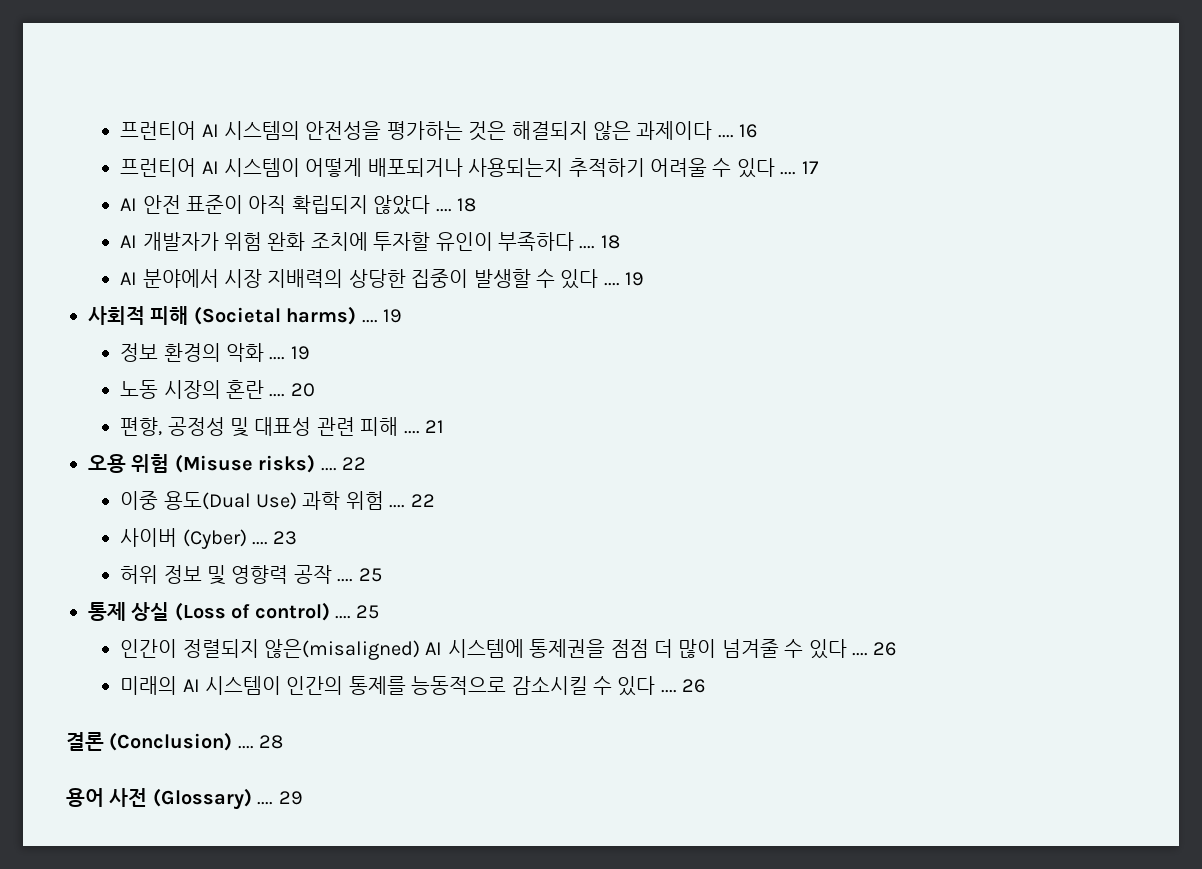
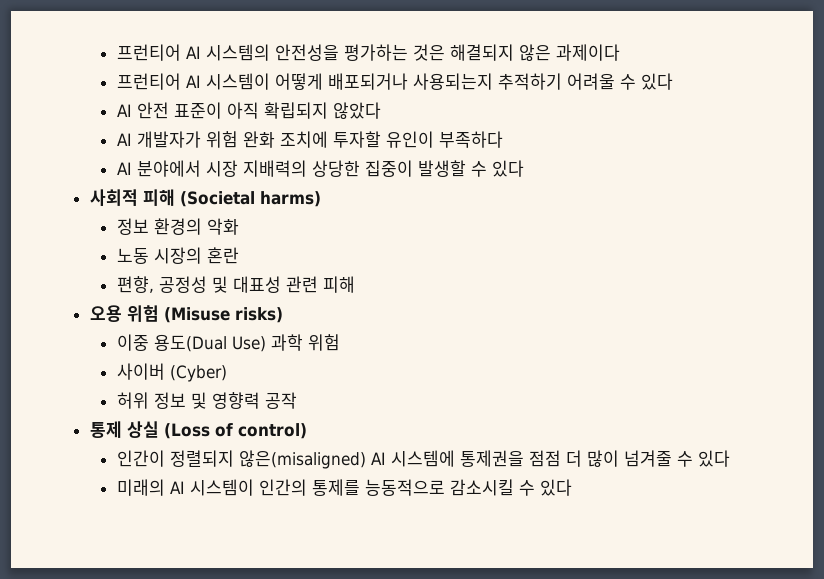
- 프런티어 AI 시스템의 안전성을 평가하는 것은 해결되지 않은 과제이다 .... 16
+ 프런티어 AI 시스템의 안전성을 평가하는 것은 해결되지 않은 과제이다
- 프런티어 AI 시스템이 어떻게 배포되거나 사용되는지 추적하기 어려울 수 있다 .... 17
+ 프런티어 AI 시스템이 어떻게 배포되거나 사용되는지 추적하기 어려울 수 있다
- AI 안전 표준이 아직 확립되지 않았다 .... 18
+ AI 안전 표준이 아직 확립되지 않았다
- AI 개발자가 위험 완화 조치에 투자할 유인이 부족하다 .... 18
+ AI 개발자가 위험 완화 조치에 투자할 유인이 부족하다
- AI 분야에서 시장 지배력의 상당한 집중이 발생할 수 있다 .... 19
+ AI 분야에서 시장 지배력의 상당한 집중이 발생할 수 있다
- 사회적 피해 (Societal harms) .... 19
+ 사회적 피해 (Societal harms)
- 정보 환경의 악화 .... 19
+ 정보 환경의 악화
- 노동 시장의 혼란 .... 20
+ 노동 시장의 혼란
- 편향, 공정성 및 대표성 관련 피해 .... 21
+ 편향, 공정성 및 대표성 관련 피해
- 오용 위험 (Misuse risks) .... 22
+ 오용 위험 (Misuse risks)
- 이중 용도(Dual Use) 과학 위험 .... 22
+ 이중 용도(Dual Use) 과학 위험
- 사이버 (Cyber) .... 23
+ 사이버 (Cyber)
- 허위 정보 및 영향력 공작 .... 25
+ 허위 정보 및 영향력 공작
- 통제 상실 (Loss of control) .... 25
+ 통제 상실 (Loss of control)
- 인간이 정렬되지 않은(misaligned) AI 시스템에 통제권을 점점 더 많이 넘겨줄 수 있다 .... 26
+ 인간이 정렬되지 않은(misaligned) AI 시스템에 통제권을 점점 더 많이 넘겨줄 수 있다
- 미래의 AI 시스템이 인간의 통제를 능동적으로 감소시킬 수 있다 .... 26
- 결론 (Conclusion) .... 28
- 용어 사전 (Glossary) .... 29
+ 미래의 AI 시스템이 인간의 통제를 능동적으로 감소시킬 수 있다

